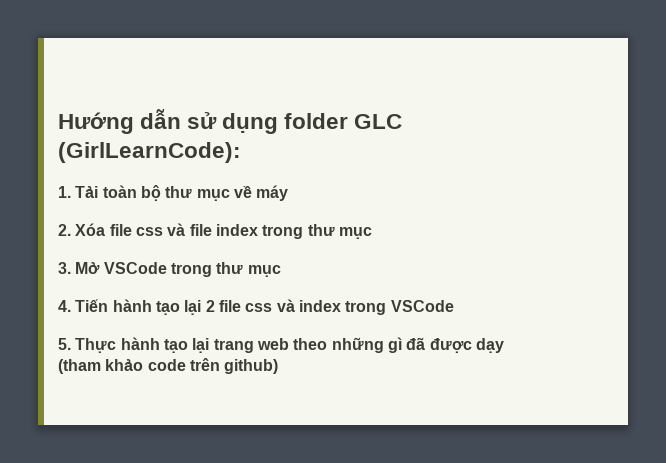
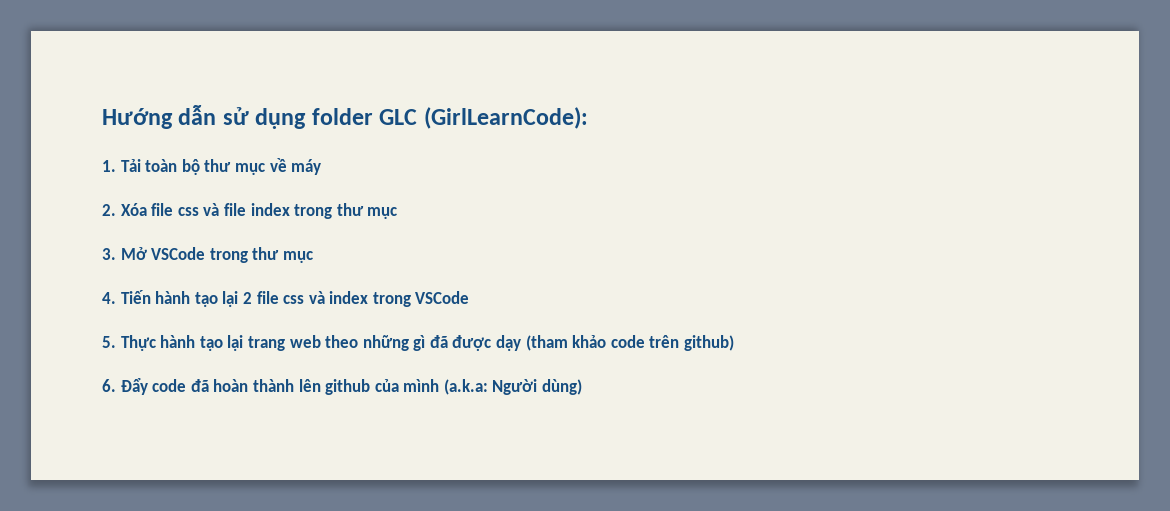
+ 6. Đẩy code đã hoàn thành lên github của mình (a.k.a: Người dùng)

